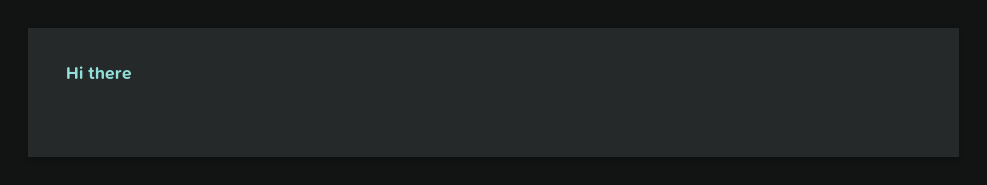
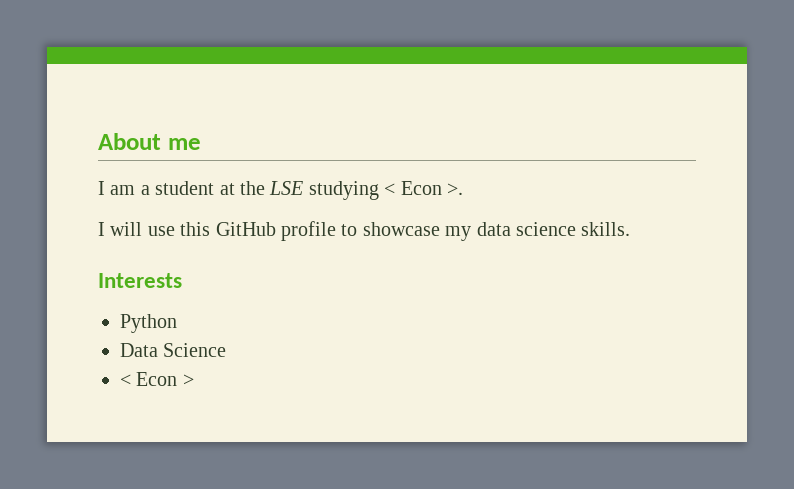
- Hi there
+ About me
+ I am a student at the LSE studying < Econ >.
+ I will use this GitHub profile to showcase my data science skills.
+ Interests
+ Python
+ Data Science
+ < Econ >

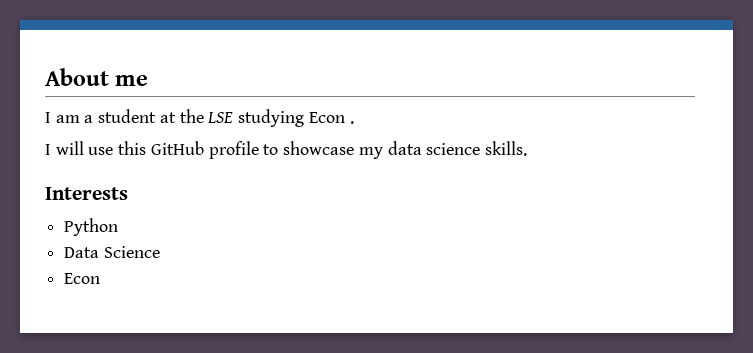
- I am a student at the LSE studying < Econ >.
+ I am a student at the LSE studying Econ .
  Data Science
- < Econ >
+ Econ

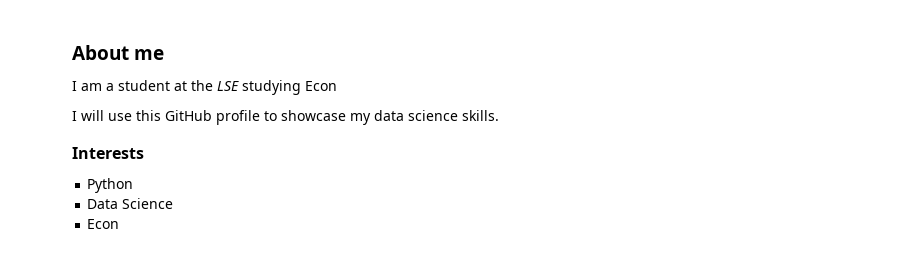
- I am a student at the LSE studying Econ .
+ I am a student at the LSE studying Econ

